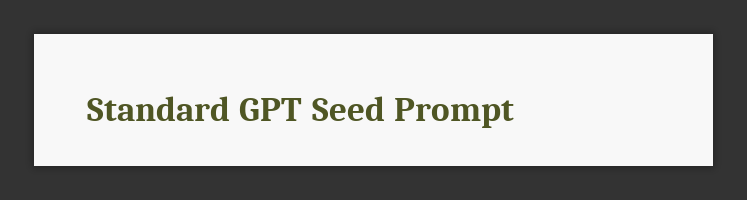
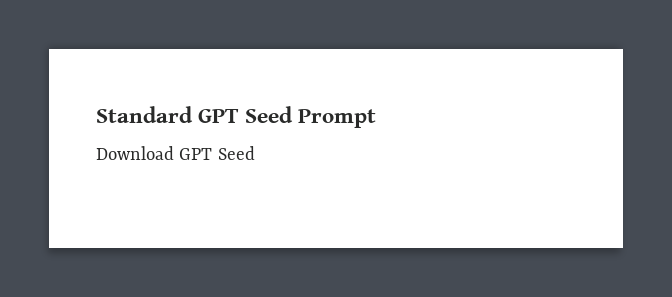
+ Download GPT Seed

